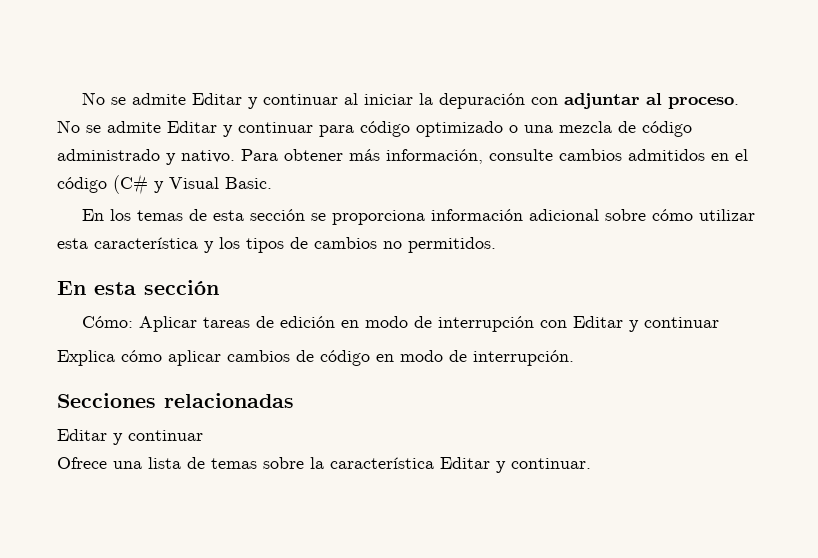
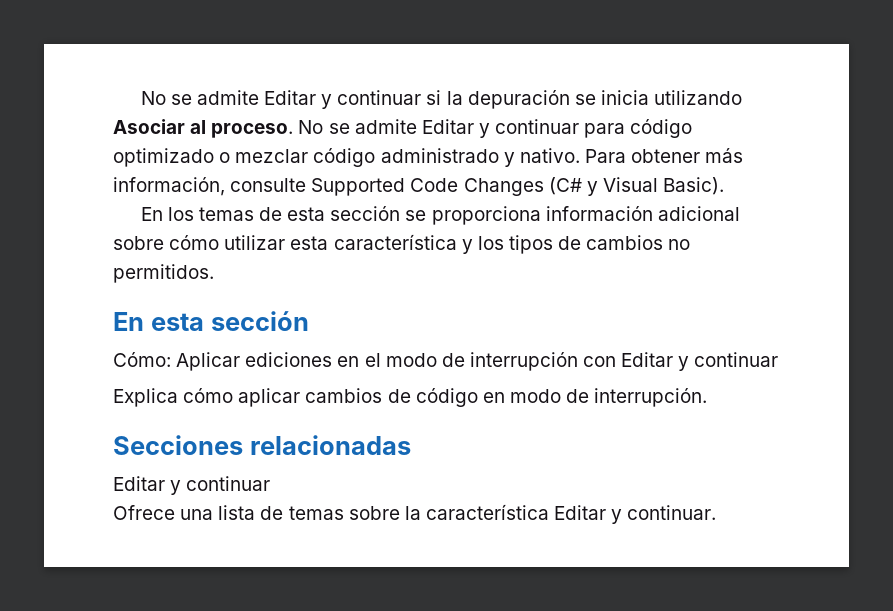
- No se admite Editar y continuar al iniciar la depuración con adjuntar al proceso.
+ No se admite Editar y continuar si la depuración se inicia utilizando Asociar al proceso.
- No se admite Editar y continuar para código optimizado o una mezcla de código administrado y nativo.
+ No se admite Editar y continuar para código optimizado o mezclar código administrado y nativo.
- Para obtener más información, consulte cambios admitidos en el código (C# y Visual Basic.
+ Para obtener más información, consulte Supported Code Changes (C# y Visual Basic).
- Cómo: Aplicar tareas de edición en modo de interrupción con Editar y continuar
+ Cómo: Aplicar ediciones en el modo de interrupción con Editar y continuar

